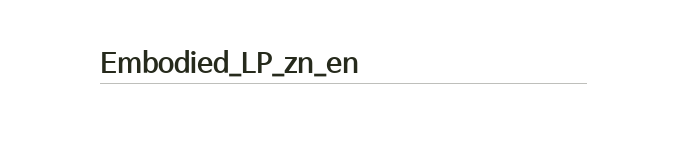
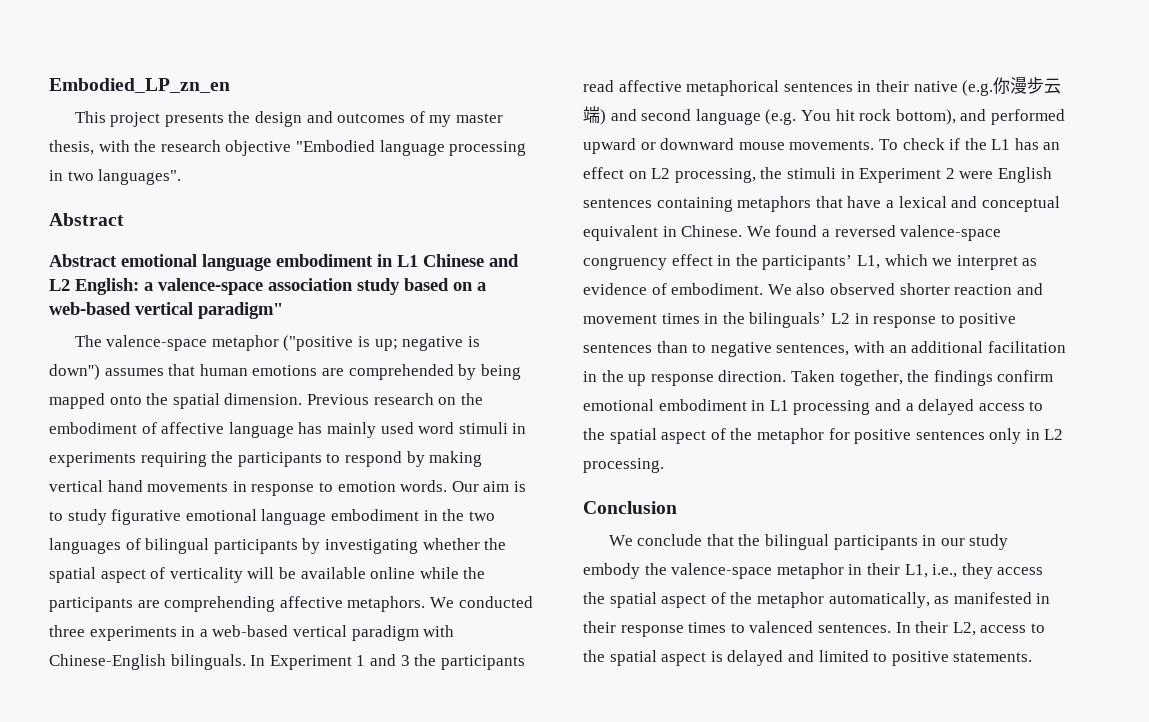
+ This project presents the design and outcomes of my master thesis, with the research objective "Embodied language processing in two languages".
+ Abstract
+ Abstract emotional language embodiment in L1 Chinese and L2 English: a valence-space association study based on a web-based vertical paradigm"
+ The valence-space metaphor ("positive is up; negative is down'') assumes that human emotions are comprehended by being mapped onto the spatial dimension. Previous research on the embodiment of affective language has mainly used word stimuli in experiments requiring the participants to respond by making vertical hand movements in response to emotion words. Our aim is to study figurative emotional language embodiment in the two languages of bilingual participants by investigating whether the spatial aspect of verticality will be available online while the participants are comprehending affective metaphors. We conducted three experiments in a web-based vertical paradigm with Chinese-English bilinguals. In Experiment 1 and 3 the participants read affective metaphorical sentences in their native (e.g.你漫步云端) and second language (e.g. You hit rock bottom), and performed upward or downward mouse movements. To check if the L1 has an effect on L2 processing, the stimuli in Experiment 2 were English sentences containing metaphors that have a lexical and conceptual equivalent in Chinese. We found a reversed valence-space congruency effect in the participants’ L1, which we interpret as evidence of embodiment. We also observed shorter reaction and movement times in the bilinguals’ L2 in response to positive sentences than to negative sentences, with an additional facilitation in the up response direction. Taken together, the findings confirm emotional embodiment in L1 processing and a delayed access to the spatial aspect of the metaphor for positive sentences only in L2 processing.
+ Conclusion
+ We conclude that the bilingual participants in our study embody the valence-space metaphor in their L1, i.e., they access the spatial aspect of the metaphor automatically, as manifested in their response times to valenced sentences. In their L2, access to the spatial aspect is delayed and limited to positive statements.

